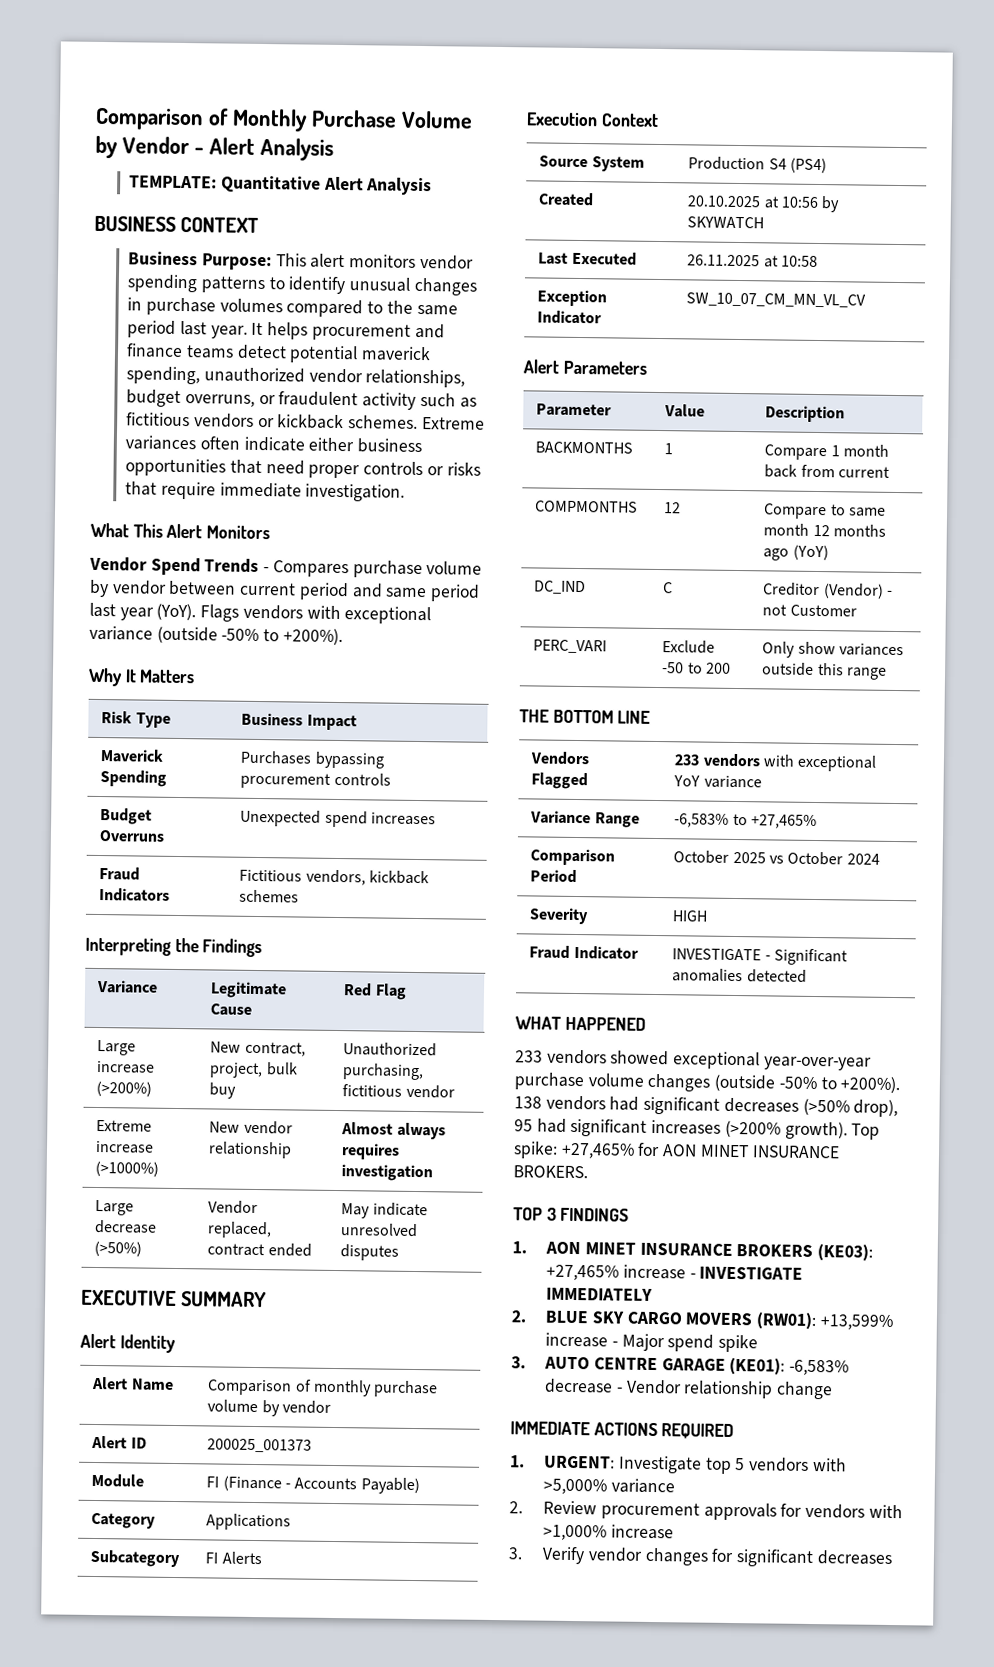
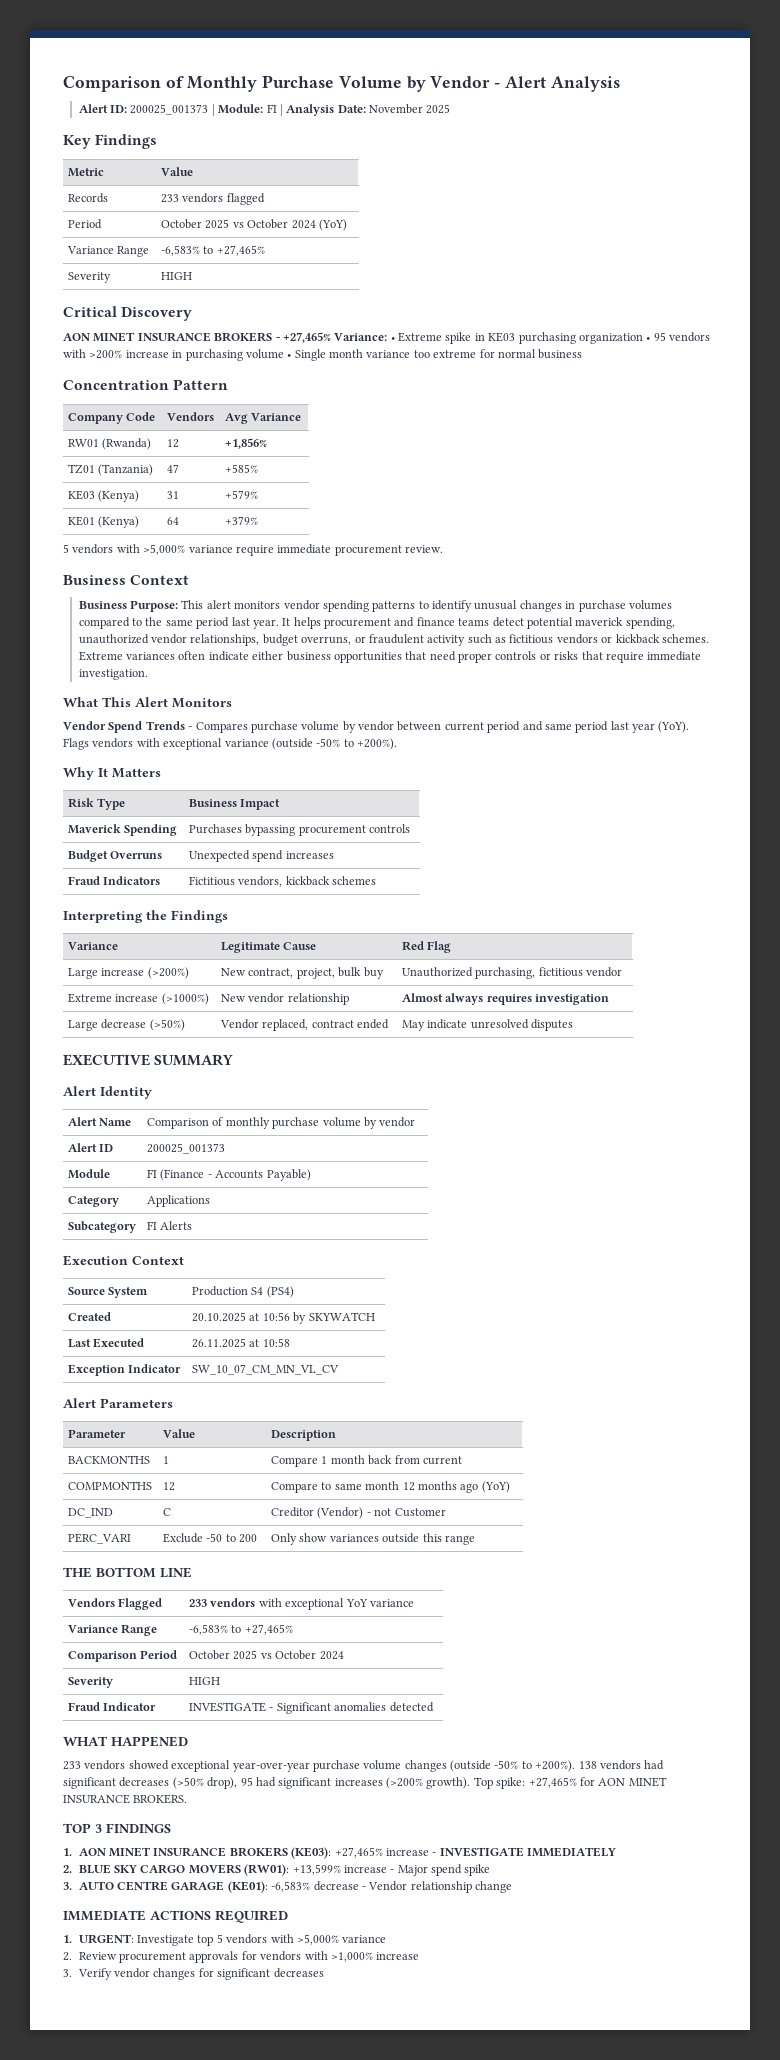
- TEMPLATE: Quantitative Alert Analysis
- BUSINESS CONTEXT
+ Alert ID: 200025_001373 | Module: FI | Analysis Date: November 2025
+ Key Findings
+ Metric | Value
+ Records | 233 vendors flagged
+ Period | October 2025 vs October 2024 (YoY)
+ Variance Range | -6,583% to +27,465%
+ Severity | HIGH
+ Critical Discovery
+ AON MINET INSURANCE BROKERS - +27,465% Variance: • Extreme spike in KE03 purchasing organization • 95 vendors with >200% increase in purchasing volume • Single month variance too extreme for normal business
+ Concentration Pattern
+ Company Code | Vendors | Avg Variance
+ RW01 (Rwanda) | 12 | +1,856%
+ TZ01 (Tanzania) | 47 | +585%
+ KE03 (Kenya) | 31 | +579%
+ KE01 (Kenya) | 64 | +379%
+ 5 vendors with >5,000% variance require immediate procurement review.
+ Business Context

